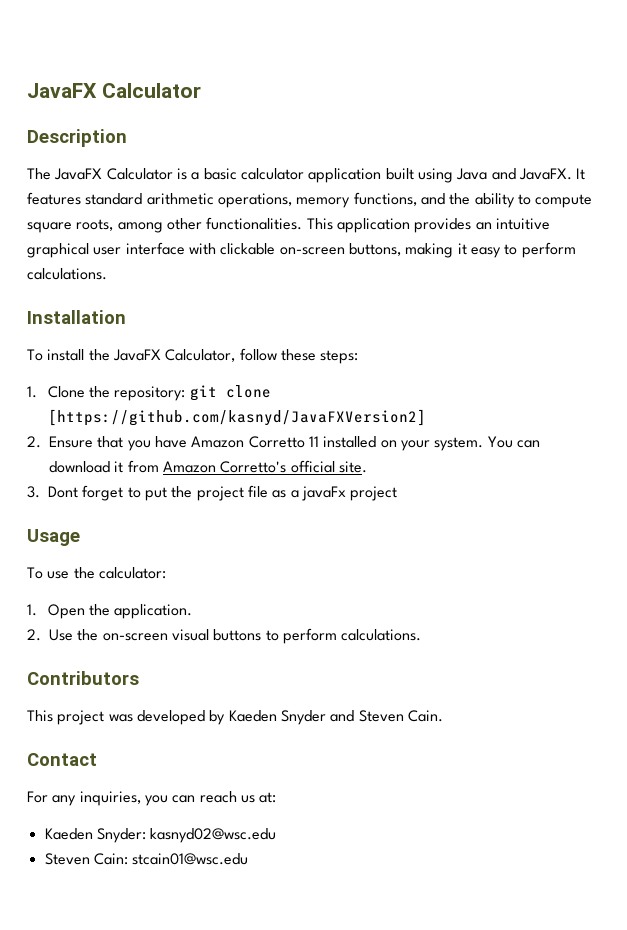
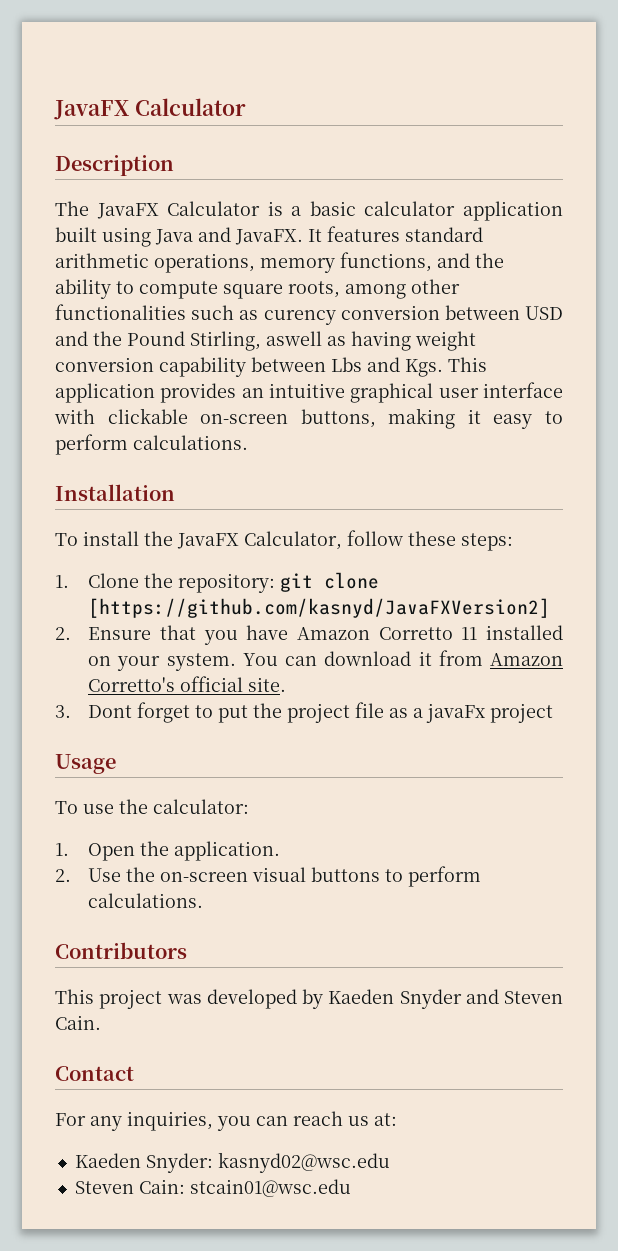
- It features standard arithmetic operations, memory functions, and the ability to compute square roots, among other functionalities. This application provides an intuitive graphical user interface with clickable on-screen buttons, making it easy to perform calculations.
+ It features standard arithmetic operations, memory functions, and the ability to compute square roots, among other functionalities such as curency conversion between USD and the Pound Stirling, aswell as having weight conversion capability between Lbs and Kgs. This application provides an intuitive graphical user interface with clickable on-screen buttons, making it easy to perform calculations.

